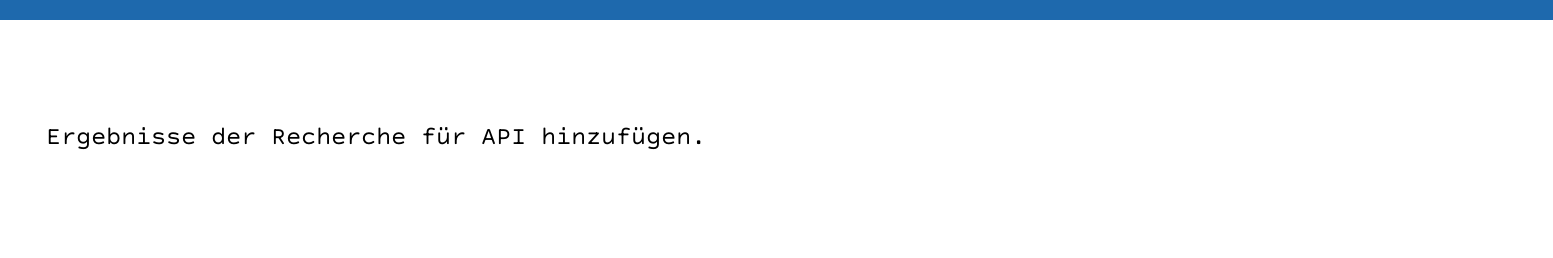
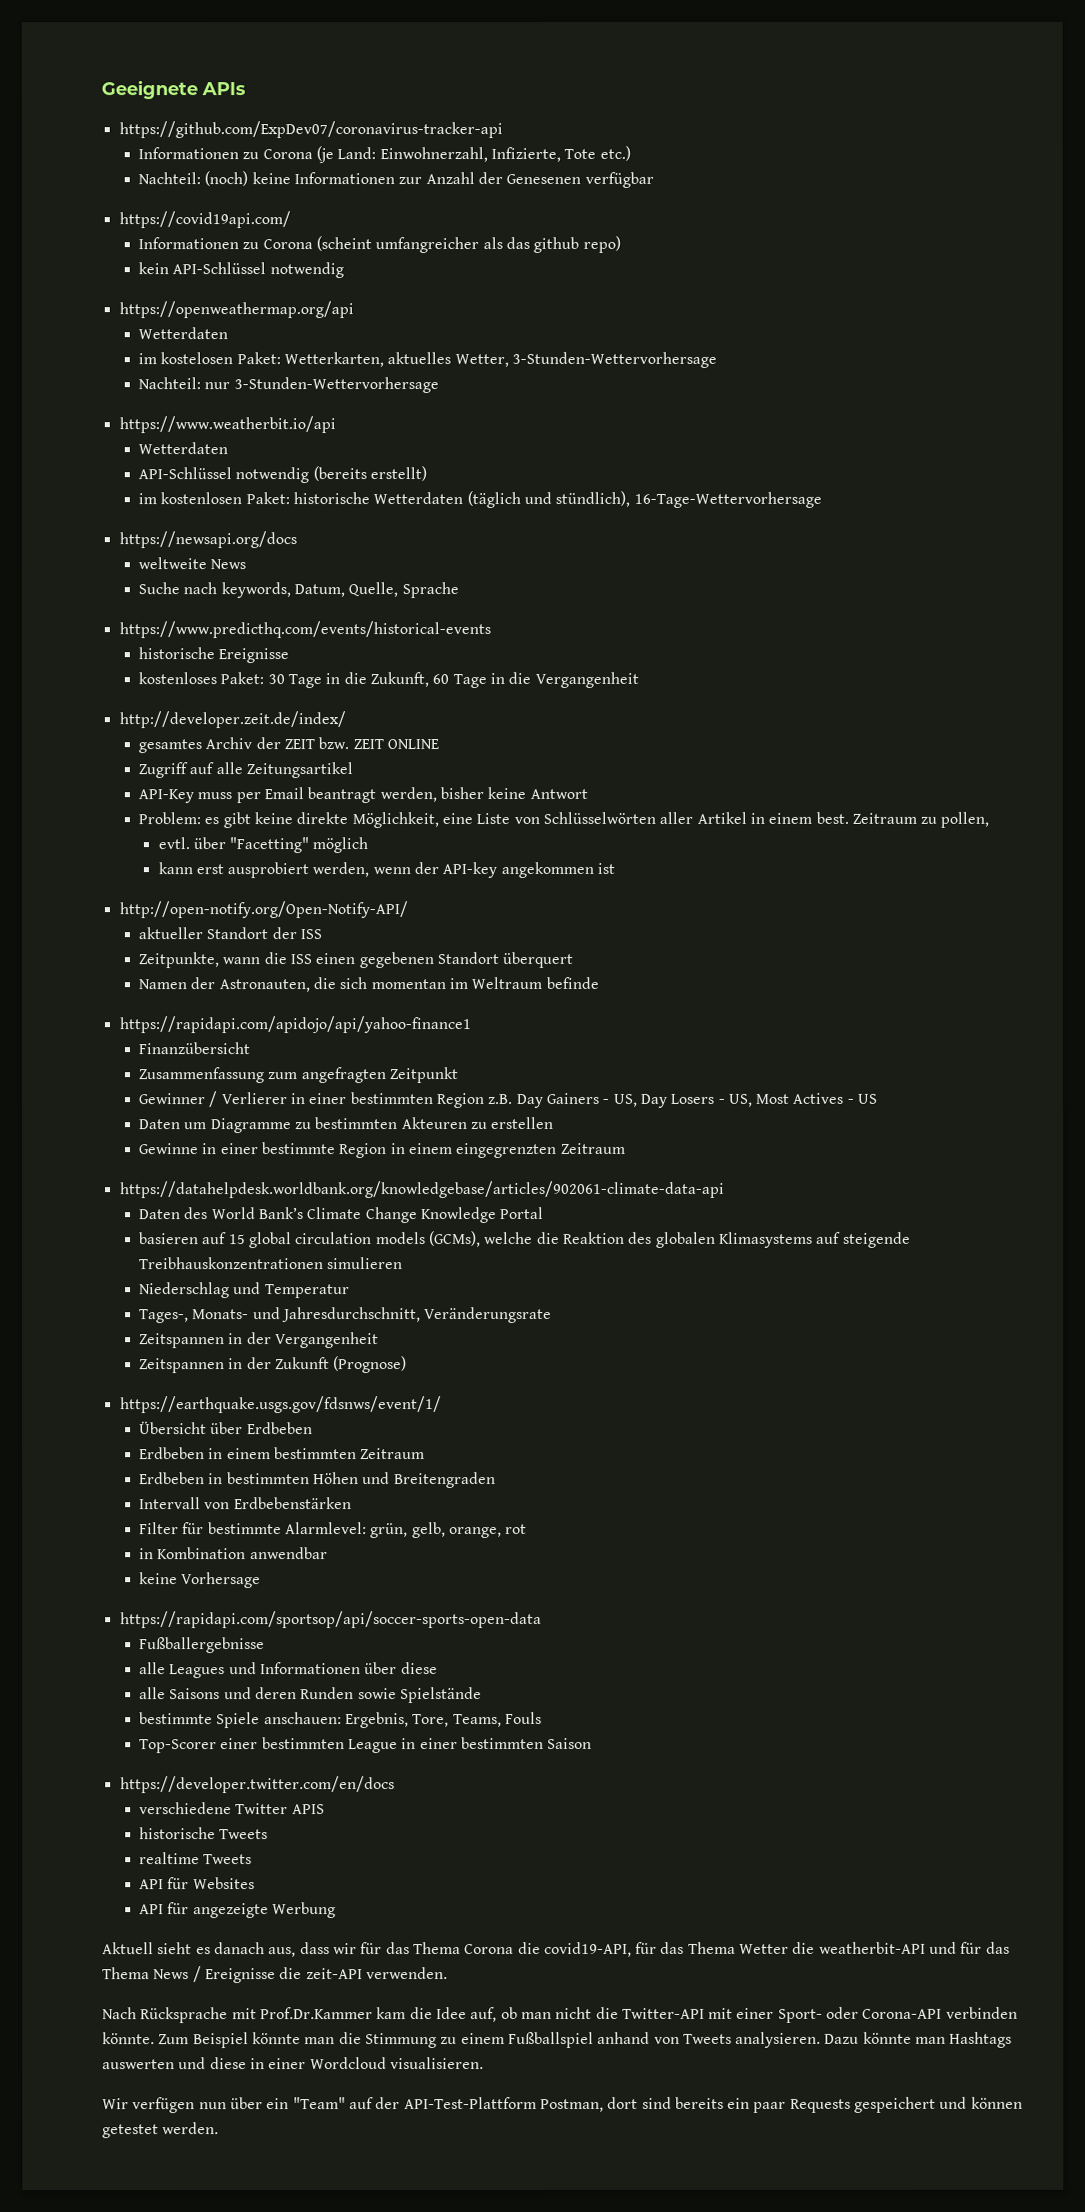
- Ergebnisse der Recherche für API hinzufügen.
+ Geeignete APIs
+ https://github.com/ExpDev07/coronavirus-tracker-api
+ Informationen zu Corona (je Land: Einwohnerzahl, Infizierte, Tote etc.)
+ Nachteil: (noch) keine Informationen zur Anzahl der Genesenen verfügbar
+ https://covid19api.com/
+ Informationen zu Corona (scheint umfangreicher als das github repo)
+ kein API-Schlüssel notwendig
+ https://openweathermap.org/api
+ Wetterdaten
+ im kostelosen Paket: Wetterkarten, aktuelles Wetter, 3-Stunden-Wettervorhersage
+ Nachteil: nur 3-Stunden-Wettervorhersage
+ https://www.weatherbit.io/api
+ Wetterdaten
+ API-Schlüssel notwendig (bereits erstellt)
+ im kostenlosen Paket: historische Wetterdaten (täglich und stündlich), 16-Tage-Wettervorhersage
+ https://newsapi.org/docs
+ weltweite News
+ Suche nach keywords, Datum, Quelle, Sprache
+ https://www.predicthq.com/events/historical-events
+ historische Ereignisse
+ kostenloses Paket: 30 Tage in die Zukunft, 60 Tage in die Vergangenheit
+ http://developer.zeit.de/index/
+ gesamtes Archiv der ZEIT bzw. ZEIT ONLINE
+ Zugriff auf alle Zeitungsartikel
+ API-Key muss per Email beantragt werden, bisher keine Antwort
+ Problem: es gibt keine direkte Möglichkeit, eine Liste von Schlüsselwörten aller Artikel in einem best. Zeitraum zu pollen,
+ evtl. über "Facetting" möglich
+ kann erst ausprobiert werden, wenn der API-key angekommen ist
+ http://open-notify.org/Open-Notify-API/
+ aktueller Standort der ISS
+ Zeitpunkte, wann die ISS einen gegebenen Standort überquert
+ Namen der Astronauten, die sich momentan im Weltraum befinde
+ https://rapidapi.com/apidojo/api/yahoo-finance1
+ Finanzübersicht
+ Zusammenfassung zum angefragten Zeitpunkt
+ Gewinner / Verlierer in einer bestimmten Region z.B. Day Gainers - US, Day Losers - US, Most Actives - US
+ Daten um Diagramme zu bestimmten Akteuren zu erstellen
+ Gewinne in einer bestimmte Region in einem eingegrenzten Zeitraum
+ https://datahelpdesk.worldbank.org/knowledgebase/articles/902061-climate-data-api
+ Daten des World Bank’s Climate Change Knowledge Portal
+ basieren auf 15 global circulation models (GCMs), welche die Reaktion des globalen Klimasystems auf steigende Treibhauskonzentrationen simulieren
+ Niederschlag und Temperatur
+ Tages-, Monats- und Jahresdurchschnitt, Veränderungsrate
+ Zeitspannen in der Vergangenheit
+ Zeitspannen in der Zukunft (Prognose)
+ https://earthquake.usgs.gov/fdsnws/event/1/
+ Übersicht über Erdbeben
+ Erdbeben in einem bestimmten Zeitraum
+ Erdbeben in bestimmten Höhen und Breitengraden
+ Intervall von Erdbebenstärken
+ Filter für bestimmte Alarmlevel: grün, gelb, orange, rot
+ in Kombination anwendbar
+ keine Vorhersage
+ https://rapidapi.com/sportsop/api/soccer-sports-open-data
+ Fußballergebnisse
+ alle Leagues und Informationen über diese
+ alle Saisons und deren Runden sowie Spielstände
+ bestimmte Spiele anschauen: Ergebnis, Tore, Teams, Fouls
+ Top-Scorer einer bestimmten League in einer bestimmten Saison
+ https://developer.twitter.com/en/docs
+ verschiedene Twitter APIS
+ historische Tweets
+ realtime Tweets
+ API für Websites
+ API für angezeigte Werbung
+ Aktuell sieht es danach aus, dass wir für das Thema Corona die covid19-API, für das Thema Wetter die weatherbit-API und für das Thema News / Ereignisse die zeit-API verwenden.
+ Nach Rücksprache mit Prof.Dr.Kammer kam die Idee auf, ob man nicht die Twitter-API mit einer Sport- oder Corona-API verbinden könnte. Zum Beispiel könnte man die Stimmung zu einem Fußballspiel anhand von Tweets analysieren. Dazu könnte man Hashtags auswerten und diese in einer Wordcloud visualisieren.
+ Wir verfügen nun über ein "Team" auf der API-Test-Plattform Postman, dort sind bereits ein paar Requests gespeichert und können getestet werden.

